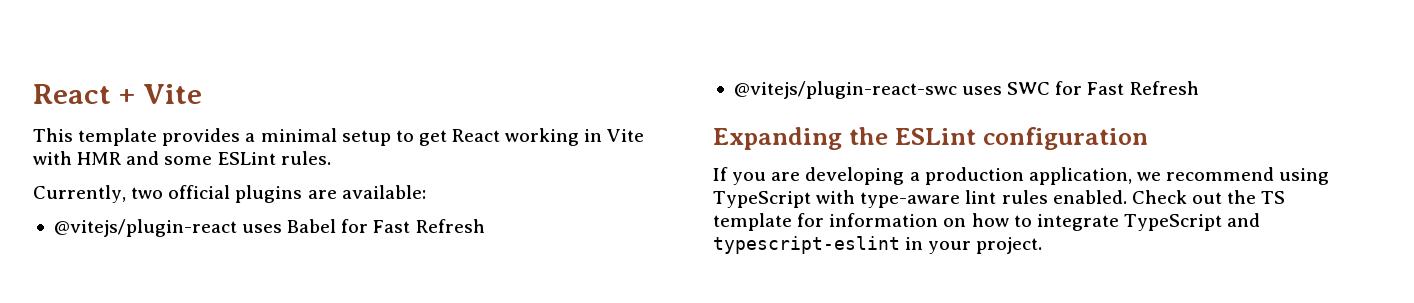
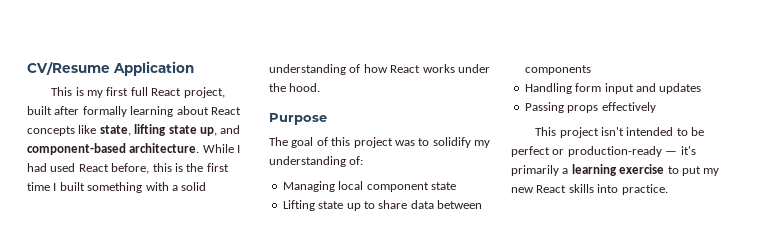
- React + Vite
- This template provides a minimal setup to get React working in Vite with HMR and some ESLint rules.
- Currently, two official plugins are available:
- @vitejs/plugin-react uses Babel for Fast Refresh
- @vitejs/plugin-react-swc uses SWC for Fast Refresh
- Expanding the ESLint configuration
- If you are developing a production application, we recommend using TypeScript with type-aware lint rules enabled. Check out the TS template for information on how to integrate TypeScript and typescript-eslint in your project.
+ CV/Resume Application
+ This is my first full React project, built after formally learning about React concepts like state, lifting state up, and component-based architecture. While I had used React before, this is the first time I built something with a solid understanding of how React works under the hood.
+ Purpose
+ The goal of this project was to solidify my understanding of:
+ Managing local component state
+ Lifting state up to share data between components
+ Handling form input and updates
+ Passing props effectively
+ This project isn't intended to be perfect or production-ready — it's primarily a learning exercise to put my new React skills into practice.

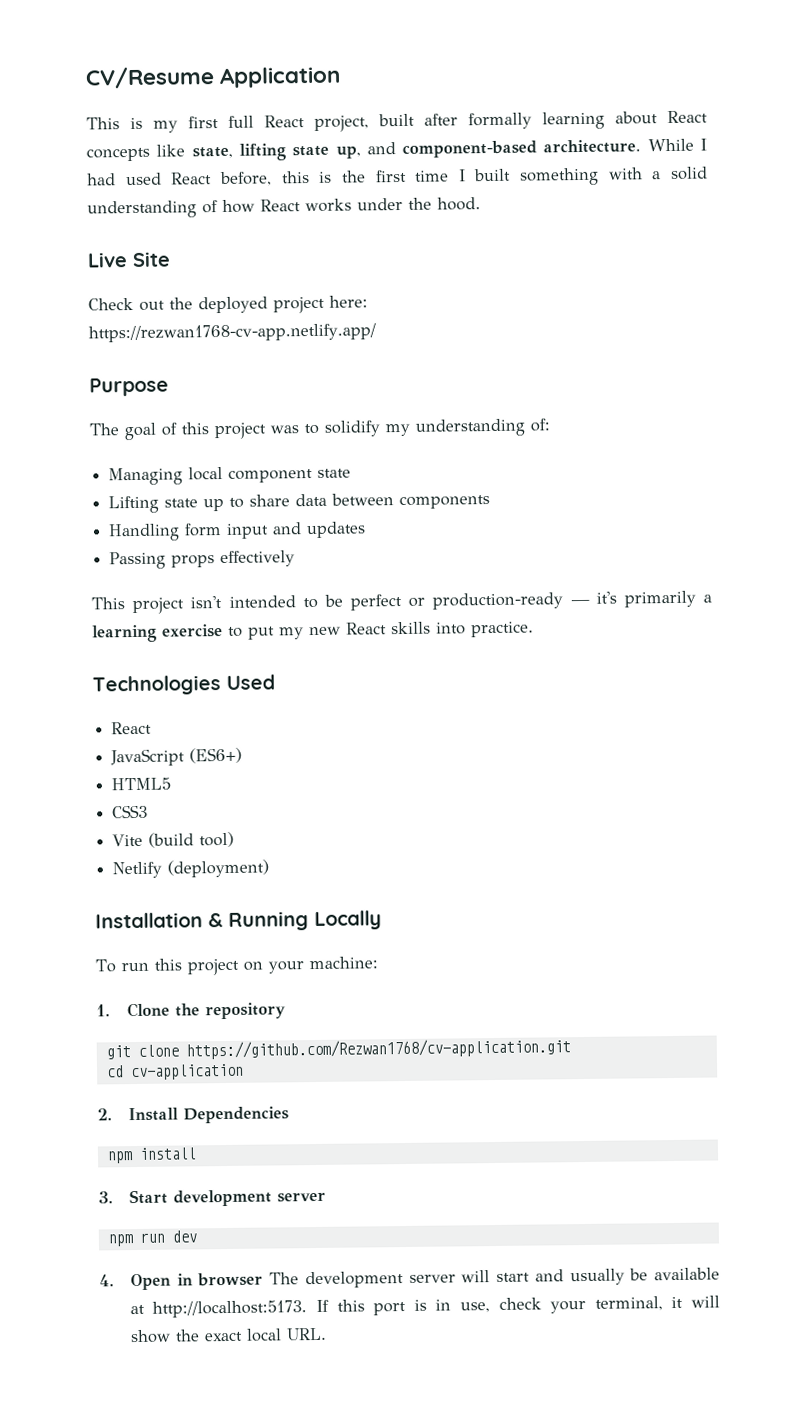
+ Live Site
+ Check out the deployed project here:
+ https://rezwan1768-cv-app.netlify.app/
+ Technologies Used
+ React
+ JavaScript (ES6+)
+ HTML5
+ CSS3
+ Vite (build tool)
+ Netlify (deployment)
+ Installation & Running Locally
+ To run this project on your machine:
+ 1. Clone the repository
+ git clone https://github.com/Rezwan1768/cv-application.git
+ cd cv-application
+ 2. Install Dependencies
+ npm install
+ 3. Start development server
+ npm run dev
+ 4. Open in browser The development server will start and usually be available at http://localhost:5173. If this port is in use, check your terminal, it will show the exact local URL.

